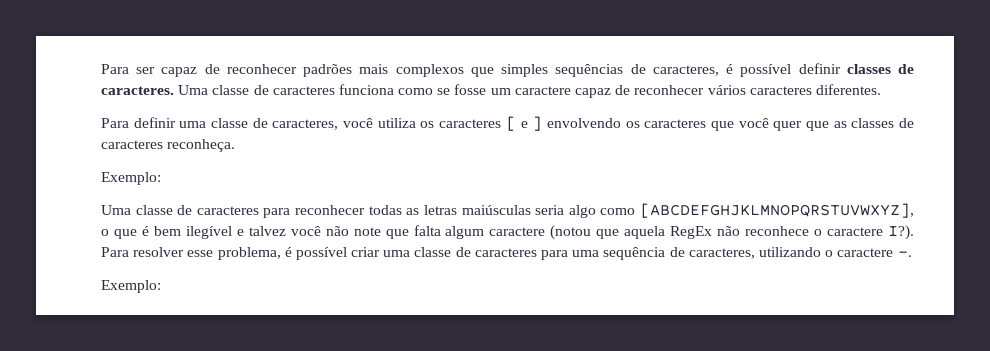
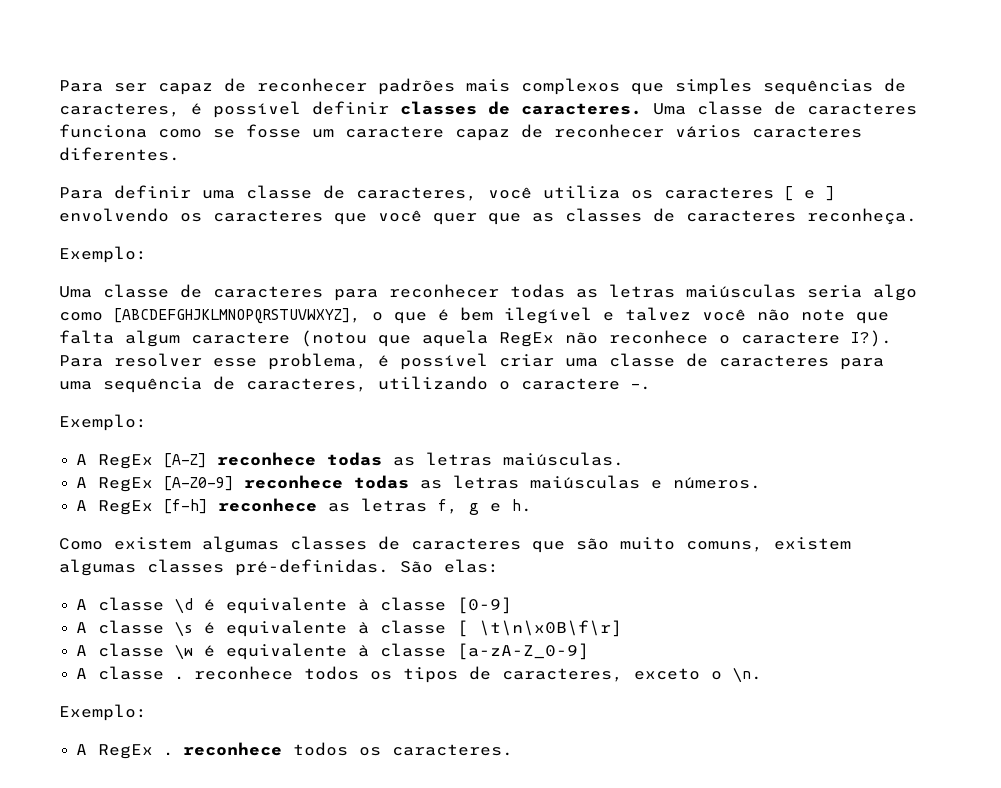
+ A RegEx [A-Z] reconhece todas as letras maiúsculas.
+ A RegEx [A-Z0-9] reconhece todas as letras maiúsculas e números.
+ A RegEx [f-h] reconhece as letras f, g e h.
+ Como existem algumas classes de caracteres que são muito comuns, existem algumas classes pré-definidas. São elas:
+ A classe \d é equivalente à classe [0-9]
+ A classe \s é equivalente à classe [ \t\n\x0B\f\r]
+ A classe \w é equivalente à classe [a-zA-Z_0-9]
+ A classe . reconhece todos os tipos de caracteres, exceto o \n.
+ Exemplo:
+ A RegEx . reconhece todos os caracteres.

